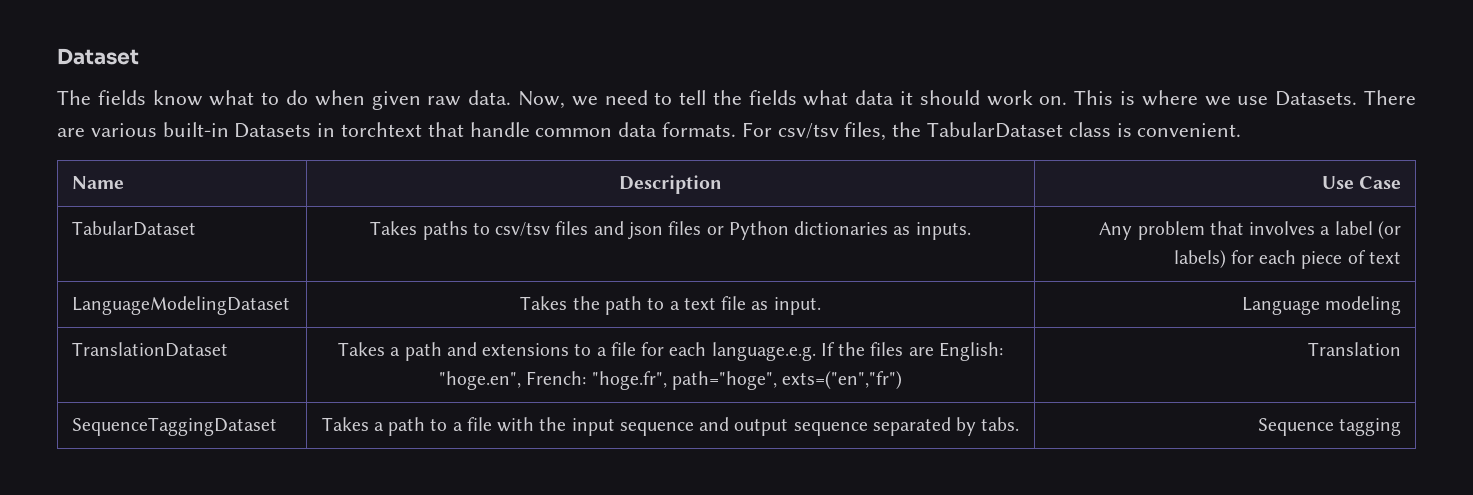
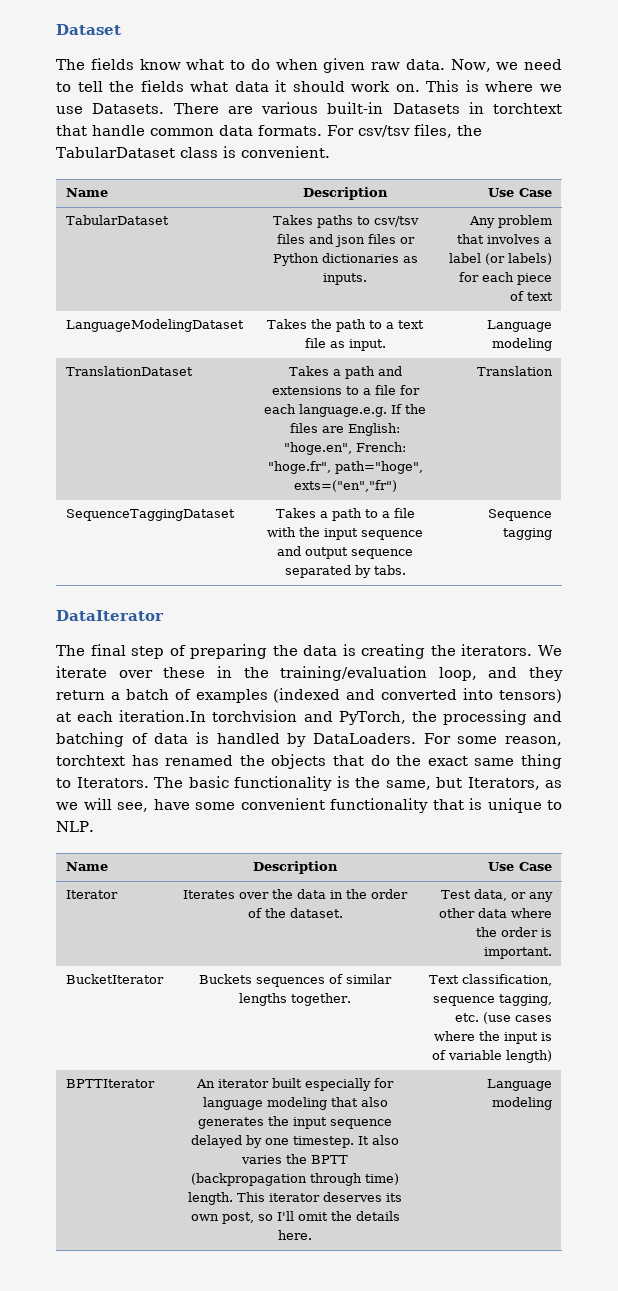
+ DataIterator
+ The final step of preparing the data is creating the iterators. We iterate over these in the training/evaluation loop, and they return a batch of examples (indexed and converted into tensors) at each iteration.In torchvision and PyTorch, the processing and batching of data is handled by DataLoaders. For some reason, torchtext has renamed the objects that do the exact same thing to Iterators. The basic functionality is the same, but Iterators, as we will see, have some convenient functionality that is unique to NLP.
+ Name | Description | Use Case
+ Iterator | Iterates over the data in the order of the dataset. | Test data, or any other data where the order is important.
+ BucketIterator | Buckets sequences of similar lengths together. | Text classification, sequence tagging, etc. (use cases where the input is of variable length)
+ BPTTIterator | An iterator built especially for language modeling that also generates the input sequence delayed by one timestep. It also varies the BPTT (backpropagation through time) length. This iterator deserves its own post, so I'll omit the details here. | Language modeling

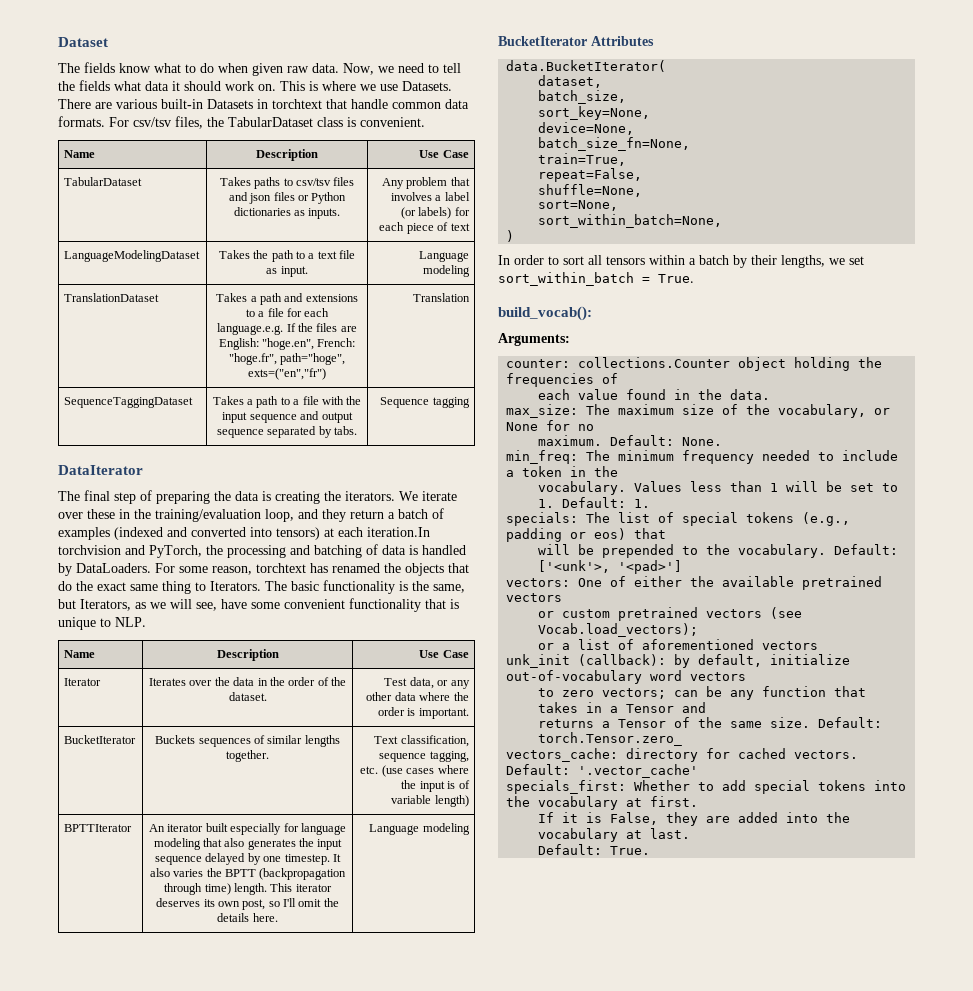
+ BucketIterator Attributes
+ data.BucketIterator(
+ dataset,
+ batch_size,
+ sort_key=None,
+ device=None,
+ batch_size_fn=None,
+ train=True,
+ repeat=False,
+ shuffle=None,
+ sort=None,
+ sort_within_batch=None,
+ )
+ In order to sort all tensors within a batch by their lengths, we set sort_within_batch = True.
+ build_vocab():
+ Arguments:
+ counter: collections.Counter object holding the frequencies of
+ each value found in the data.
+ max_size: The maximum size of the vocabulary, or None for no
+ maximum. Default: None.
+ min_freq: The minimum frequency needed to include a token in the
+ vocabulary. Values less than 1 will be set to 1. Default: 1.
+ specials: The list of special tokens (e.g., padding or eos) that
+ will be prepended to the vocabulary. Default: ['<unk'>, '<pad>']
+ vectors: One of either the available pretrained vectors
+ or custom pretrained vectors (see Vocab.load_vectors);
+ or a list of aforementioned vectors
+ unk_init (callback): by default, initialize out-of-vocabulary word vectors
+ to zero vectors; can be any function that takes in a Tensor and
+ returns a Tensor of the same size. Default: torch.Tensor.zero_
+ vectors_cache: directory for cached vectors. Default: '.vector_cache'
+ specials_first: Whether to add special tokens into the vocabulary at first.
+ If it is False, they are added into the vocabulary at last.
+ Default: True.

